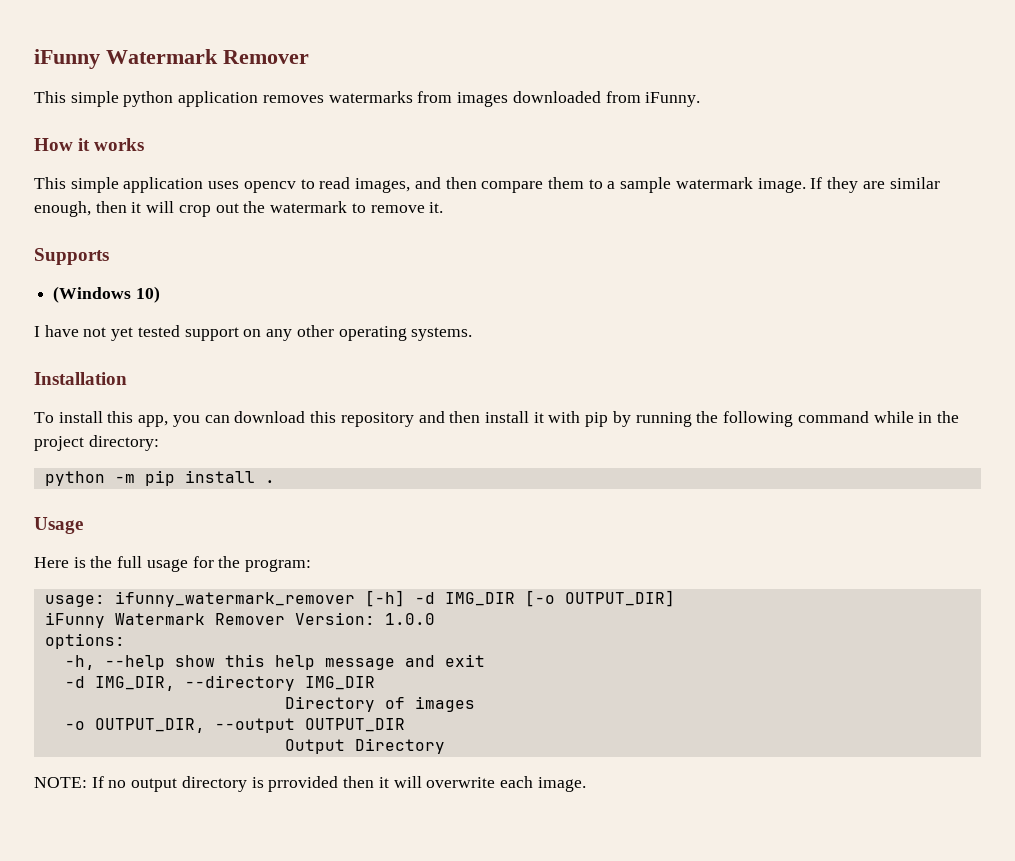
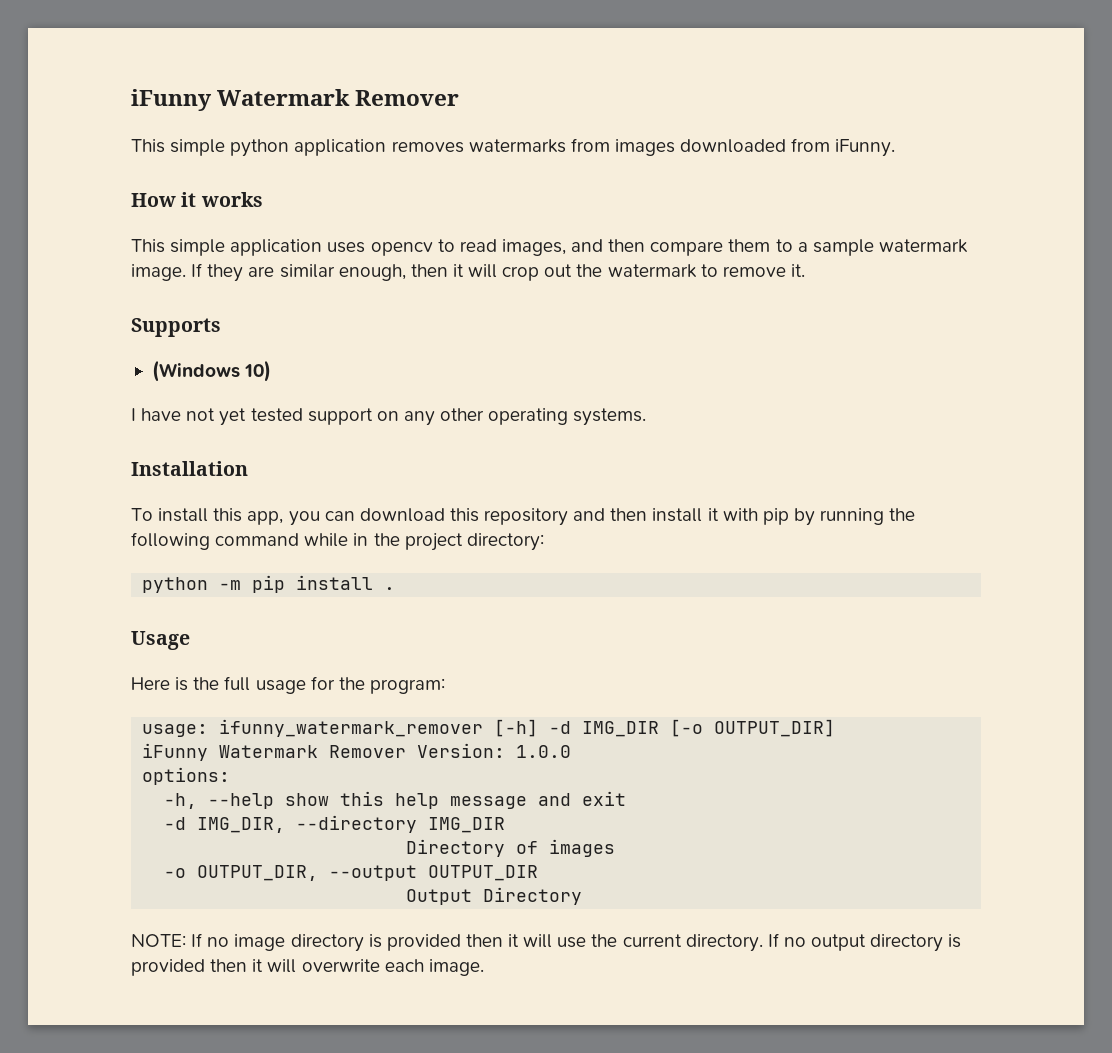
- NOTE: If no output directory is prrovided then it will overwrite each image.
+ NOTE: If no image directory is provided then it will use the current directory. If no output directory is provided then it will overwrite each image.

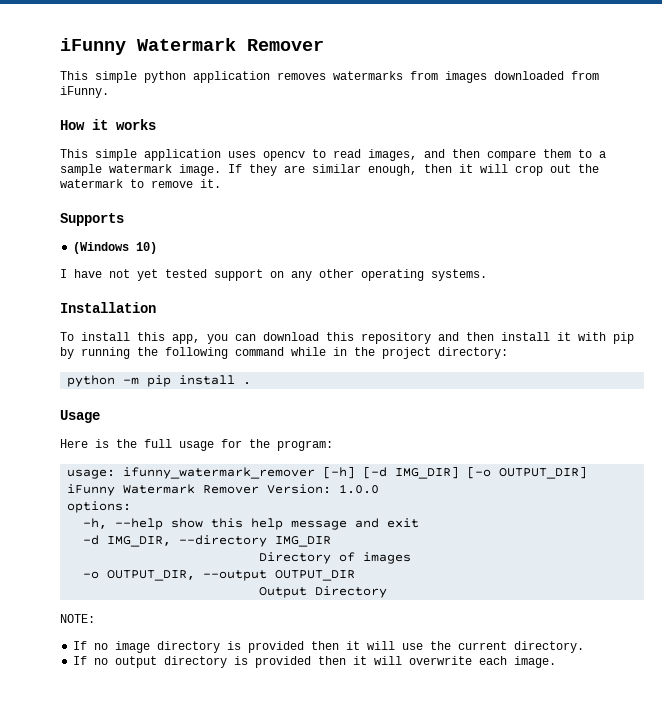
- usage: ifunny_watermark_remover [-h] -d IMG_DIR [-o OUTPUT_DIR]
+ usage: ifunny_watermark_remover [-h] [-d IMG_DIR] [-o OUTPUT_DIR]
- NOTE: If no image directory is provided then it will use the current directory. If no output directory is provided then it will overwrite each image.
+ NOTE:
+ If no image directory is provided then it will use the current directory.
+ If no output directory is provided then it will overwrite each image.

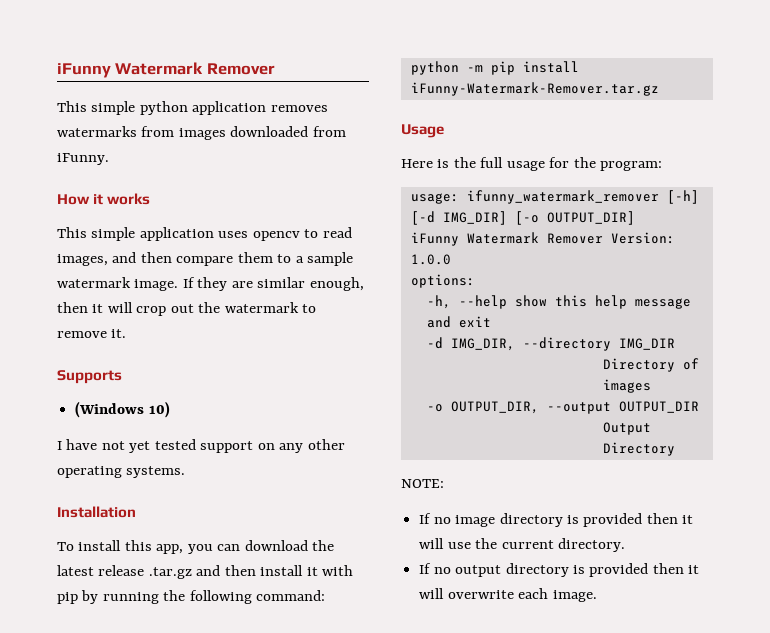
- To install this app, you can download this repository and then install it with pip by running the following command while in the project directory:
+ To install this app, you can download the latest release .tar.gz and then install it with pip by running the following command:
- python -m pip install .
+ python -m pip install iFunny-Watermark-Remover.tar.gz

